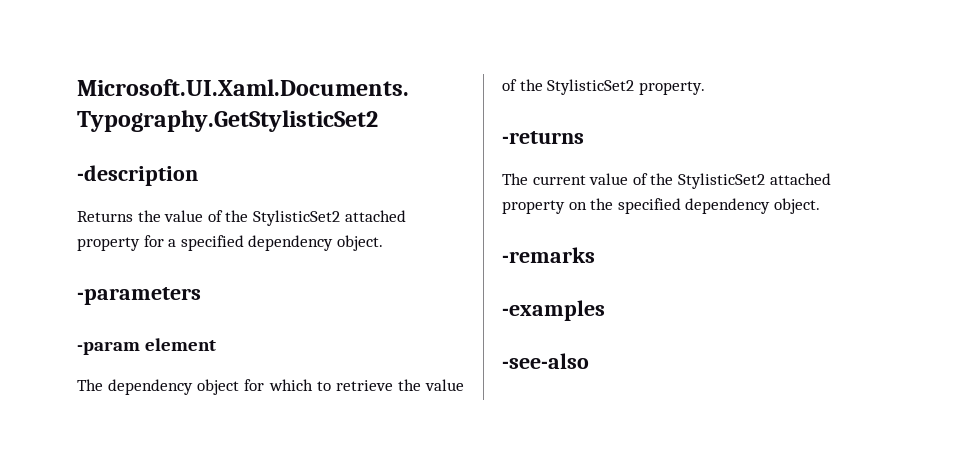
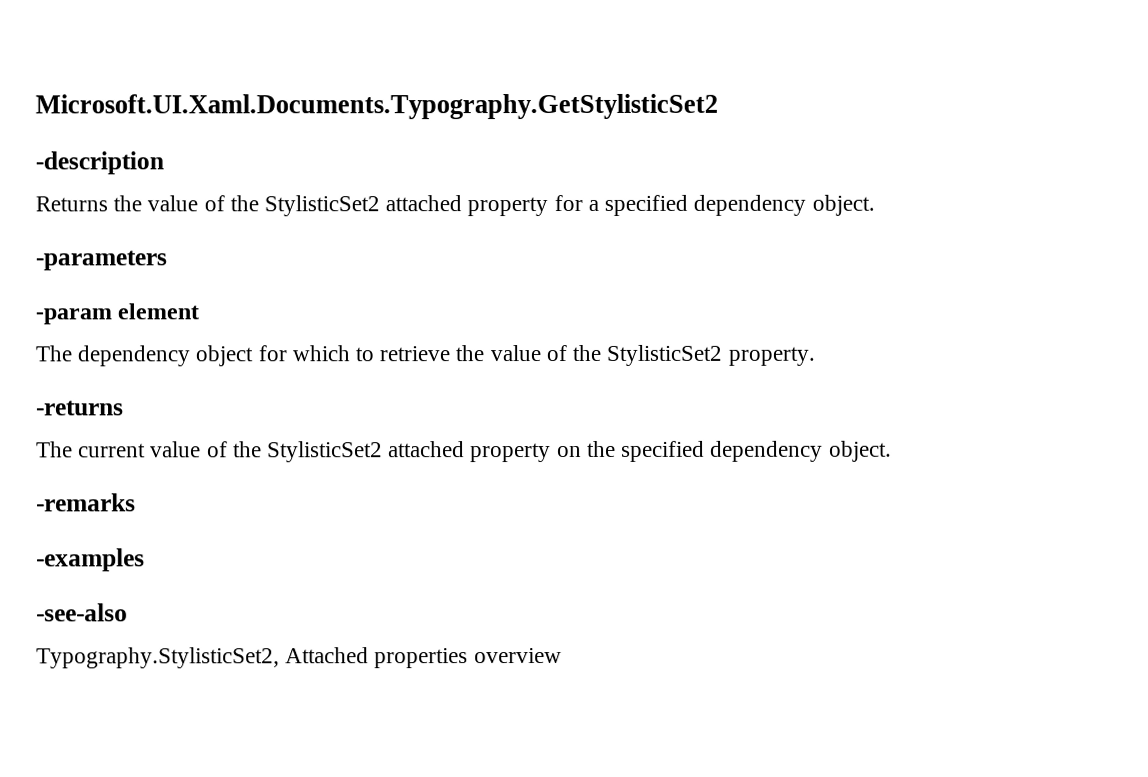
+ Typography.StylisticSet2, Attached properties overview

